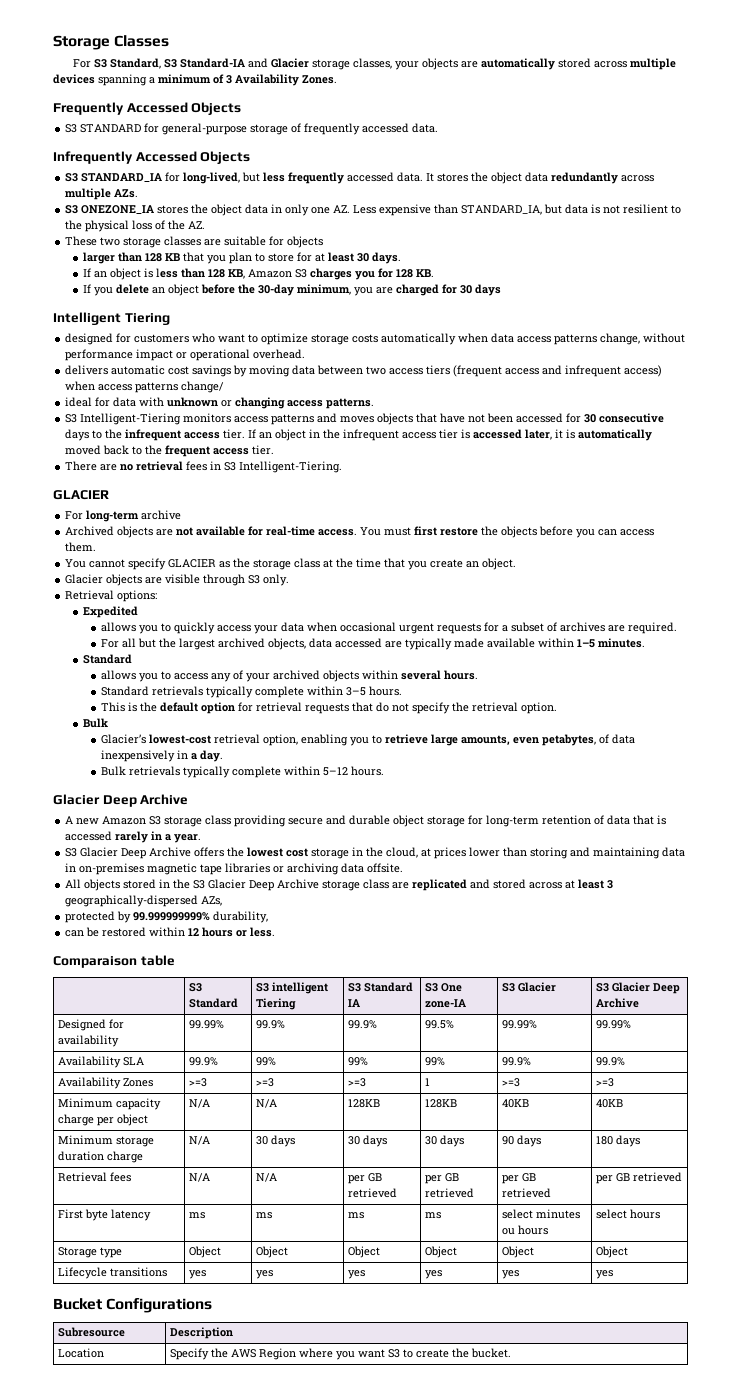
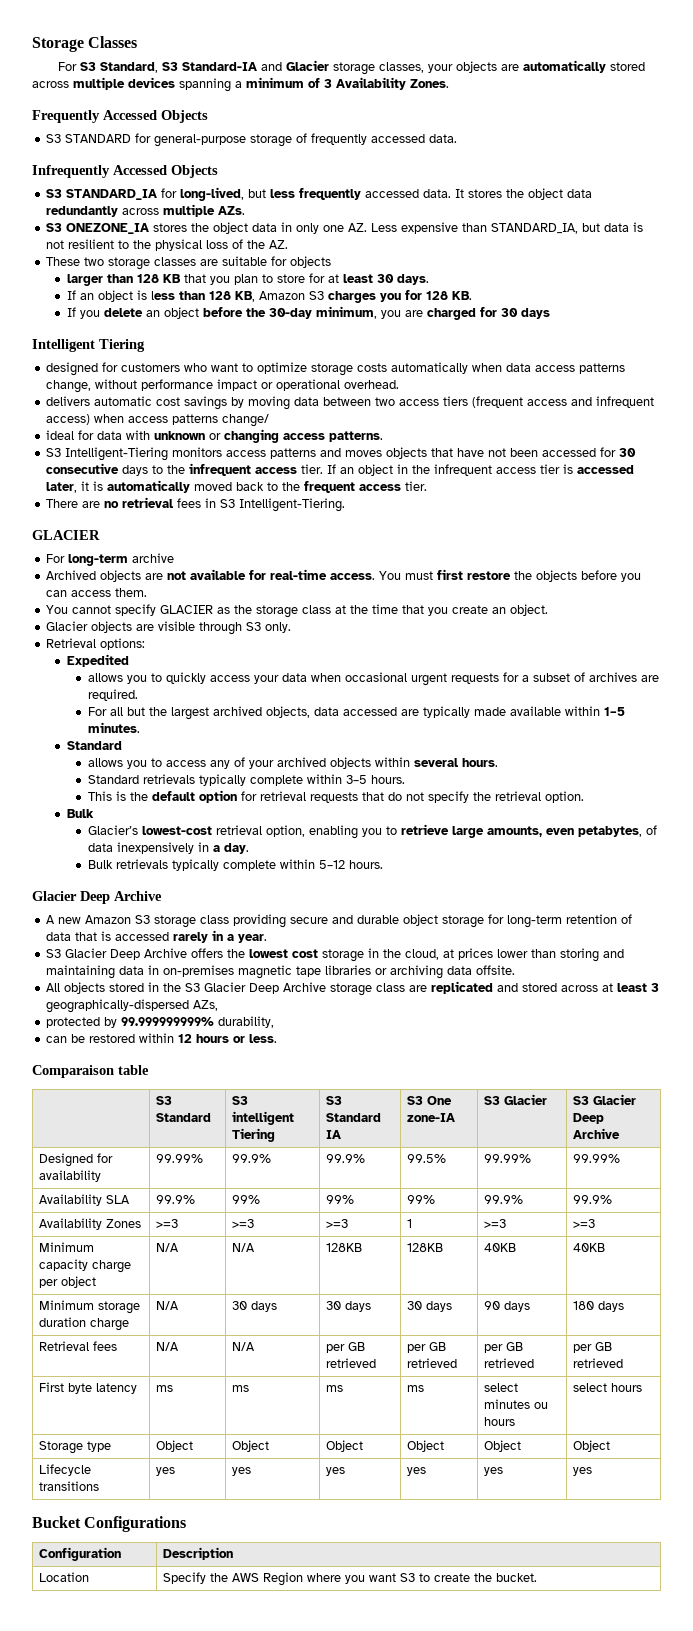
- Subresource | Description
+ Configuration | Description

